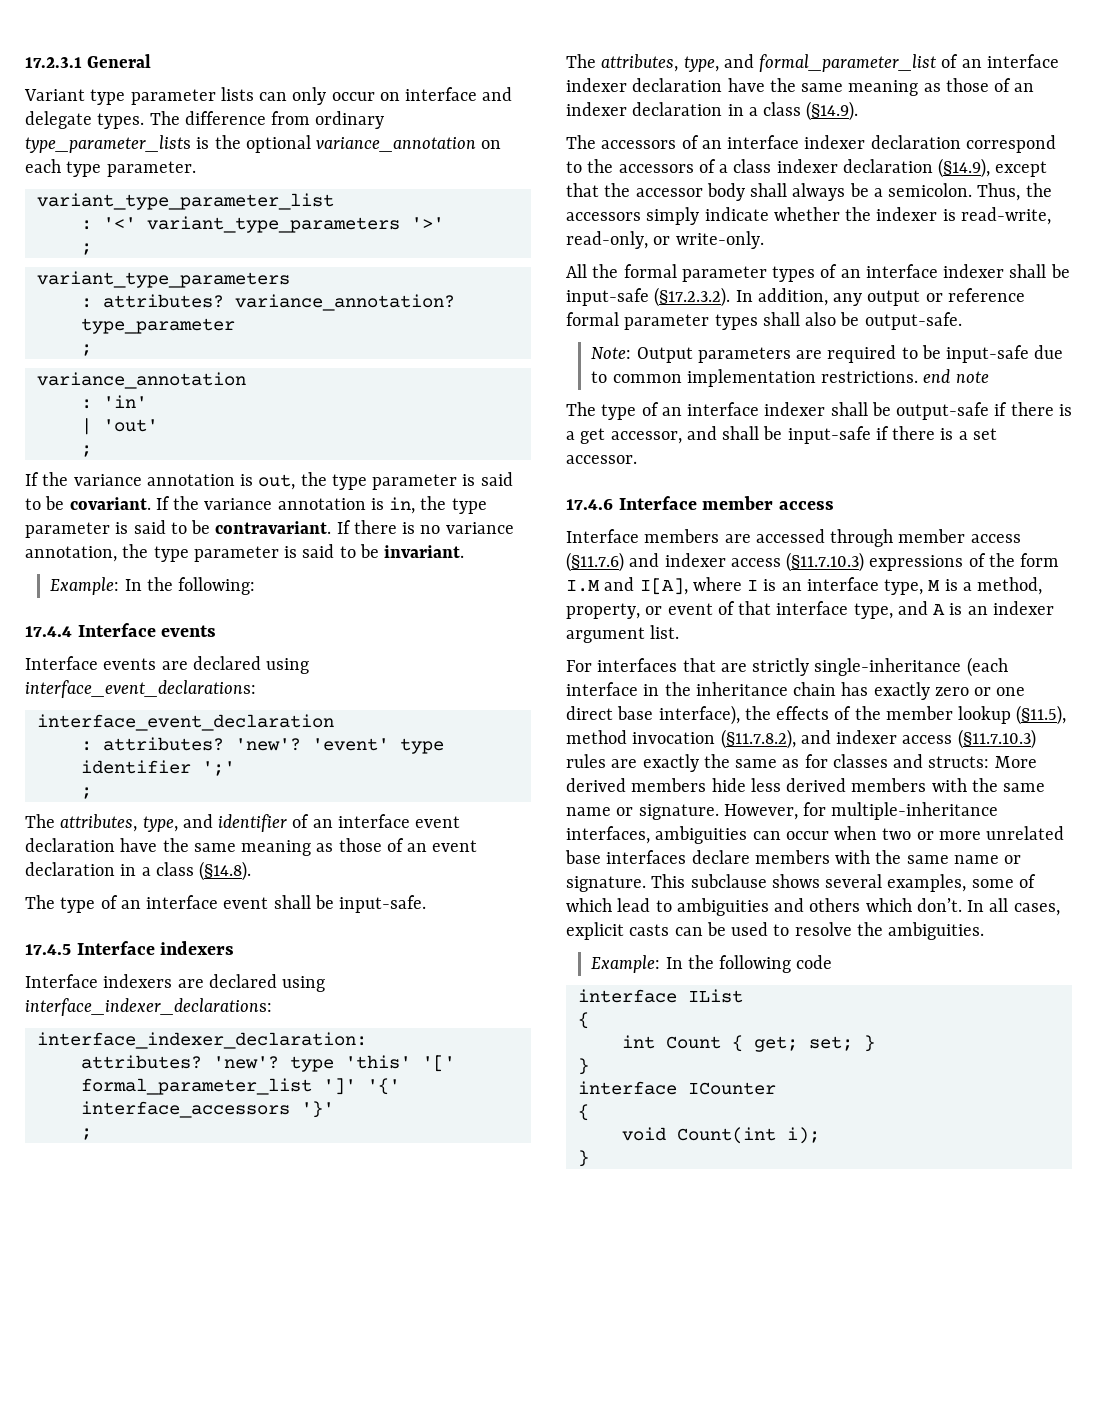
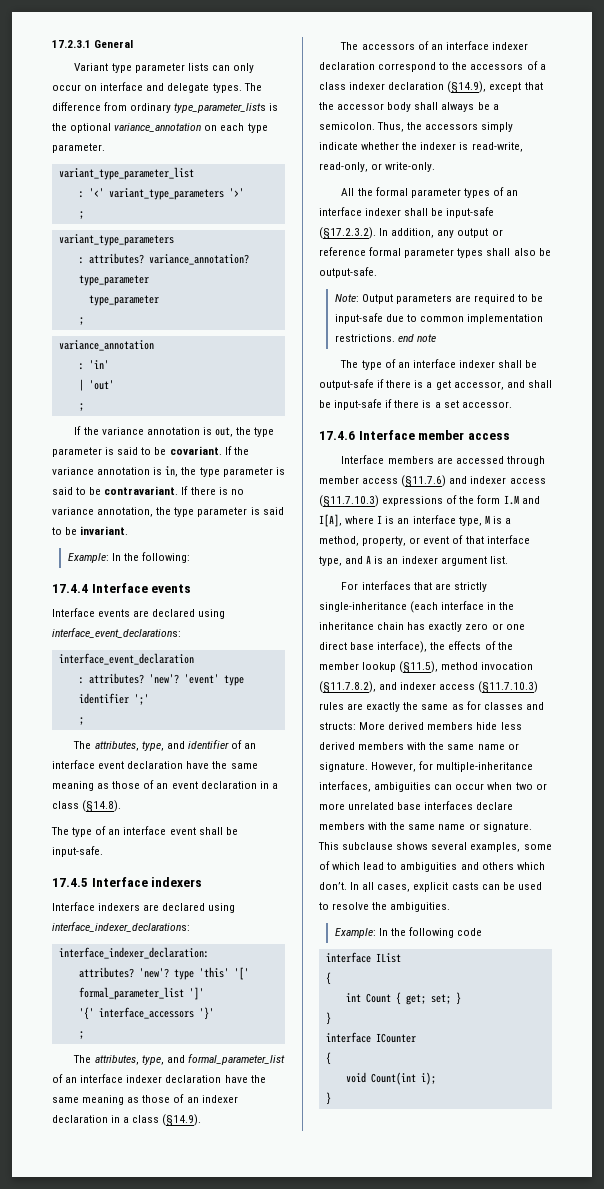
  : attributes? variance_annotation? type_parameter
+ type_parameter
- 'new'? type 'this' '[' formal_parameter_list ']' '{' interface_accessors '}'
+ 'new'? type 'this' '[' formal_parameter_list ']'
+ '{' interface_accessors '}'

